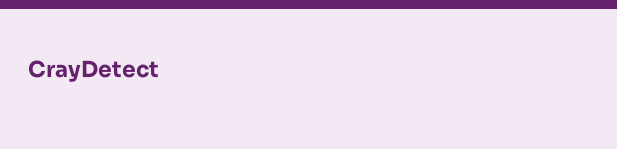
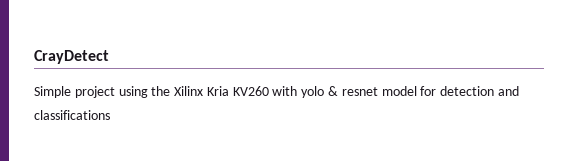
+ Simple project using the Xilinx Kria KV260 with yolo & resnet model for detection and classifications

